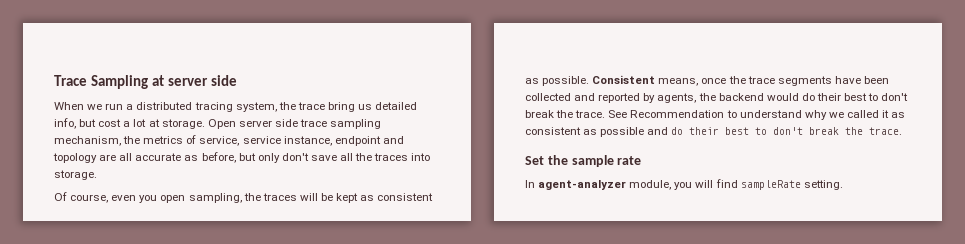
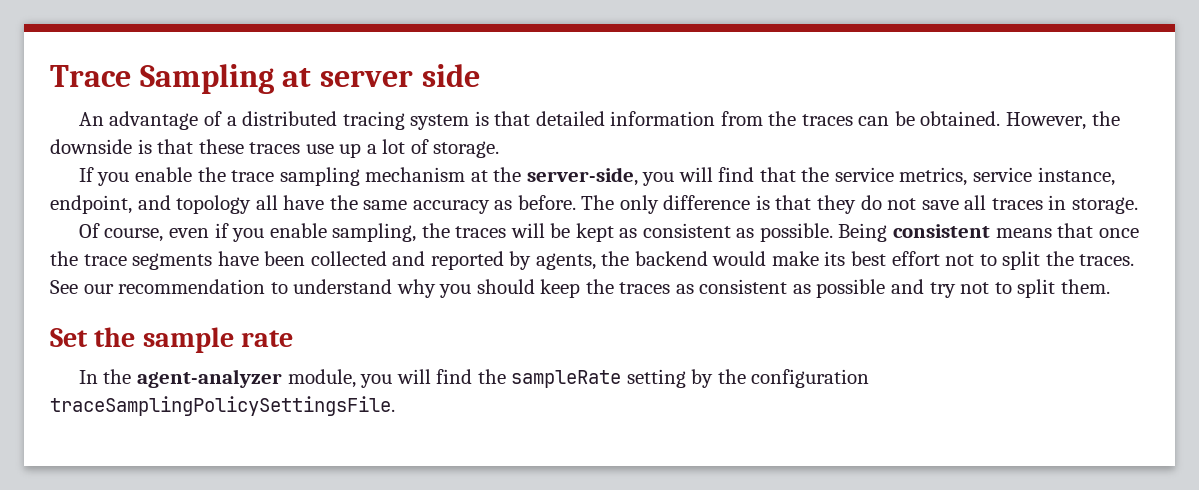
- When we run a distributed tracing system, the trace bring us detailed info, but cost a lot at storage. Open server side trace sampling mechanism, the metrics of service, service instance, endpoint and topology are all accurate as before, but only don't save all the traces into storage.
+ An advantage of a distributed tracing system is that detailed information from the traces can be obtained. However, the downside is that these traces use up a lot of storage.
+ If you enable the trace sampling mechanism at the server-side, you will find that the service metrics, service instance, endpoint, and topology all have the same accuracy as before. The only difference is that they do not save all traces in storage.
- Of course, even you open sampling, the traces will be kept as consistent as possible.
+ Of course, even if you enable sampling, the traces will be kept as consistent as possible.
- Consistent means, once the trace segments have been collected and reported by agents, the backend would do their best to don't break the trace. See Recommendation to understand why we called it as consistent as possible and do their best to don't break the trace.
+ Being consistent means that once the trace segments have been collected and reported by agents, the backend would make its best effort not to split the traces. See our recommendation to understand why you should keep the traces as consistent as possible and try not to split them.
- In agent-analyzer module, you will find sampleRate setting.
+ In the agent-analyzer module, you will find the sampleRate setting by the configuration traceSamplingPolicySettingsFile.

